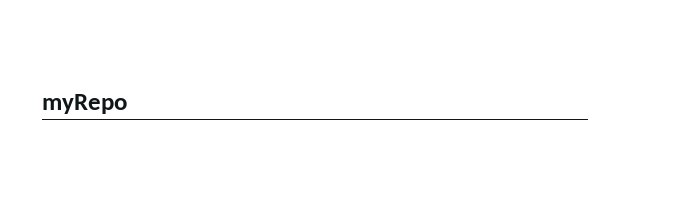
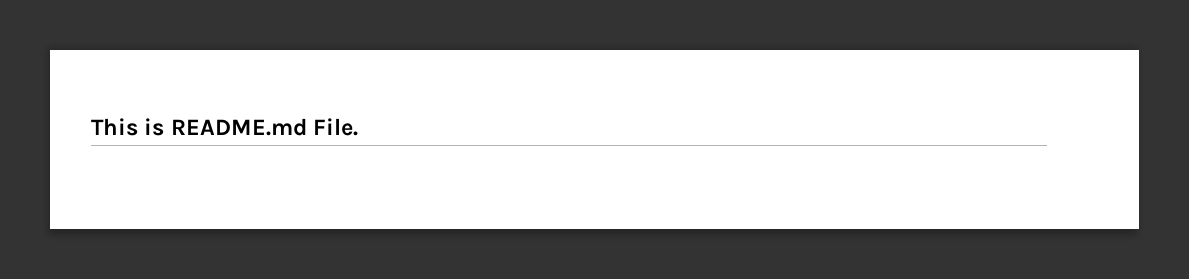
- myRepo
+ This is README.md File.

